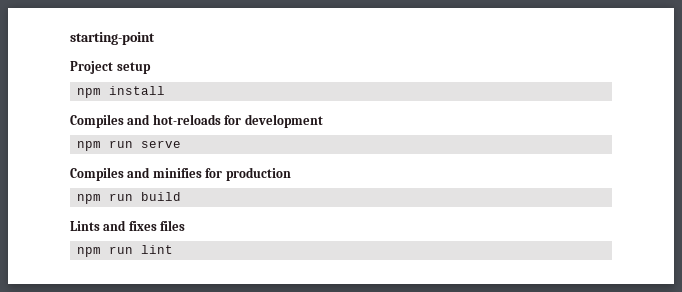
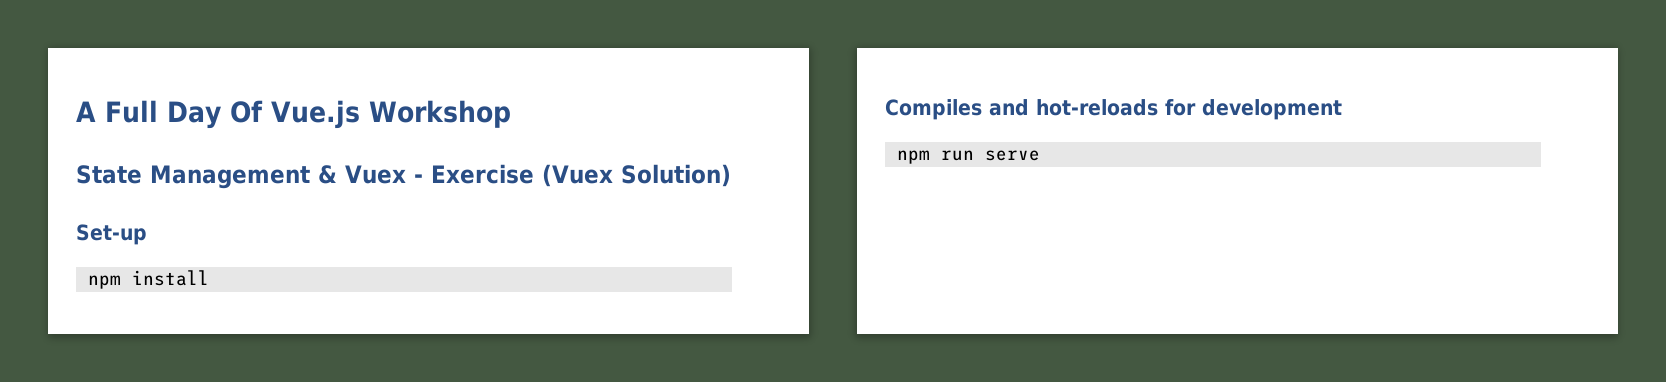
- starting-point
- Project setup
+ A Full Day Of Vue.js Workshop
+ State Management & Vuex - Exercise (Vuex Solution)
+ Set-up
- Compiles and minifies for production
- npm run build
- Lints and fixes files
- npm run lint

